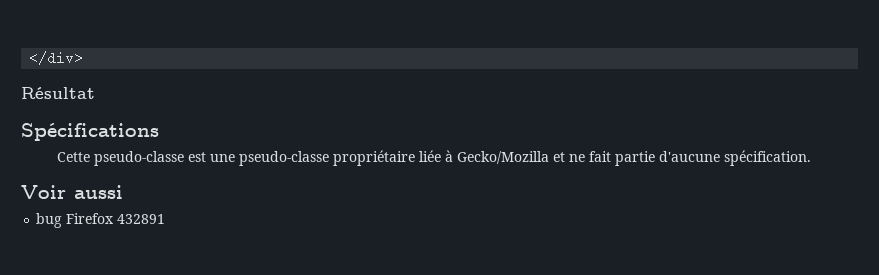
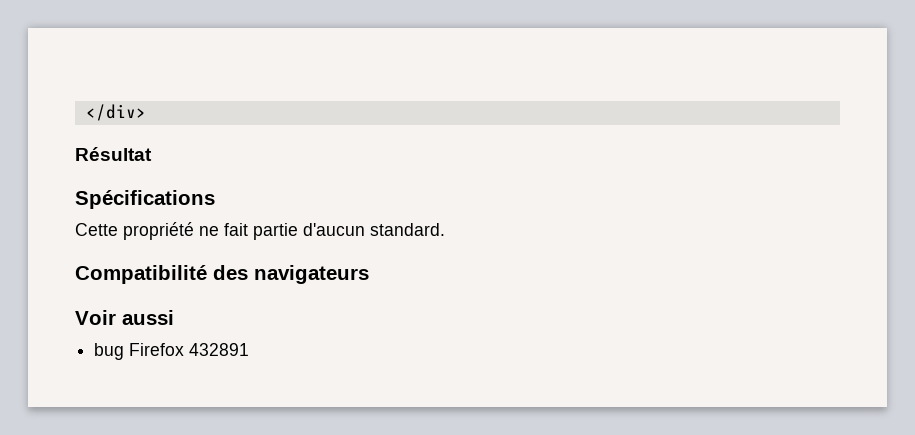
- Cette pseudo-classe est une pseudo-classe propriétaire liée à Gecko/Mozilla et ne fait partie d'aucune spécification.
+ Cette propriété ne fait partie d'aucun standard.
+ Compatibilité des navigateurs

